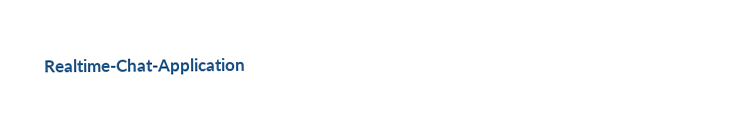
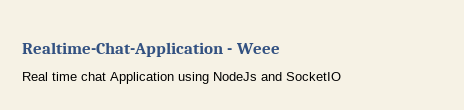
- Realtime-Chat-Application
+ Realtime-Chat-Application - Weee
+ Real time chat Application using NodeJs and SocketIO

